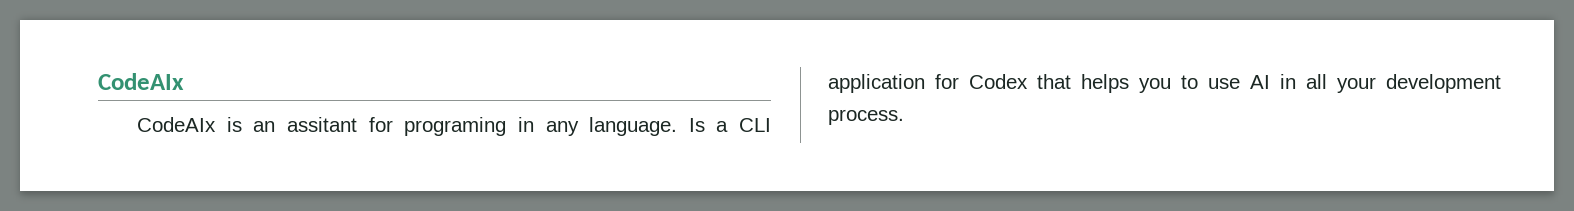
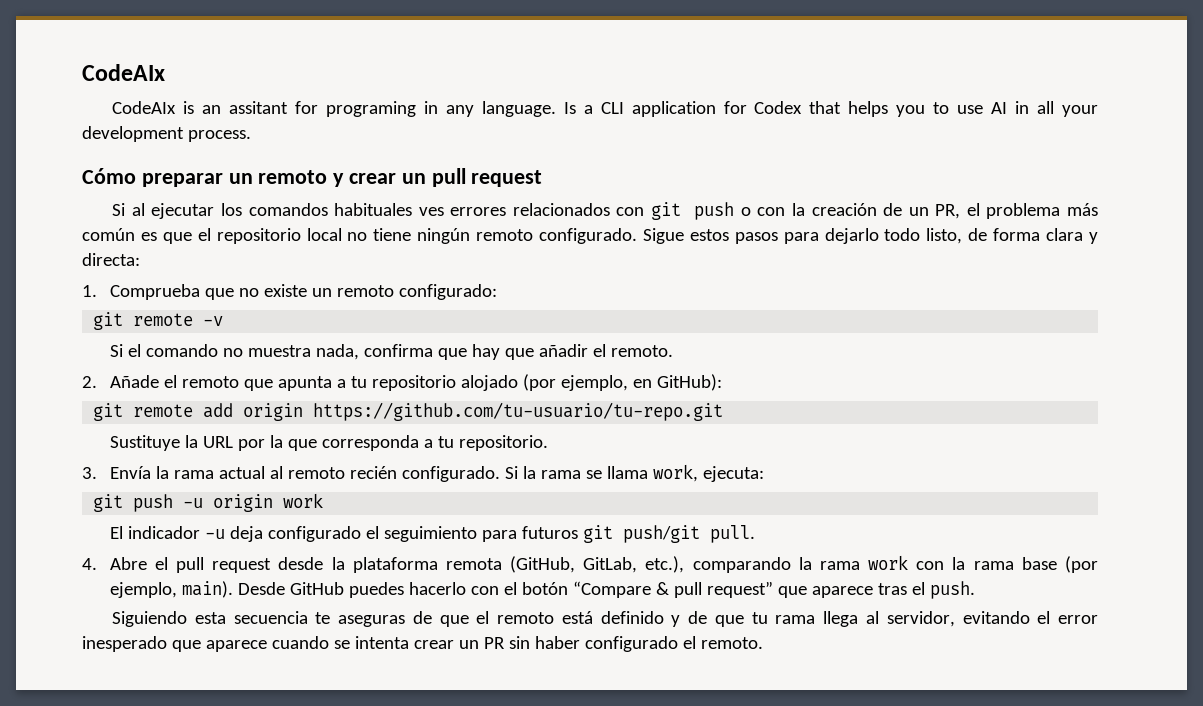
+ Cómo preparar un remoto y crear un pull request
+ Si al ejecutar los comandos habituales ves errores relacionados con git push o con la creación de un PR, el problema más común es que el repositorio local no tiene ningún remoto configurado. Sigue estos pasos para dejarlo todo listo, de forma clara y directa:
+ 1. Comprueba que no existe un remoto configurado:
+ git remote -v
+ Si el comando no muestra nada, confirma que hay que añadir el remoto.
+ 2. Añade el remoto que apunta a tu repositorio alojado (por ejemplo, en GitHub):
+ git remote add origin https://github.com/tu-usuario/tu-repo.git
+ Sustituye la URL por la que corresponda a tu repositorio.
+ 3. Envía la rama actual al remoto recién configurado. Si la rama se llama work, ejecuta:
+ git push -u origin work
+ El indicador -u deja configurado el seguimiento para futuros git push/git pull.
+ 4. Abre el pull request desde la plataforma remota (GitHub, GitLab, etc.), comparando la rama work con la rama base (por ejemplo, main). Desde GitHub puedes hacerlo con el botón “Compare & pull request” que aparece tras el push.
+ Siguiendo esta secuencia te aseguras de que el remoto está definido y de que tu rama llega al servidor, evitando el error inesperado que aparece cuando se intenta crear un PR sin haber configurado el remoto.

